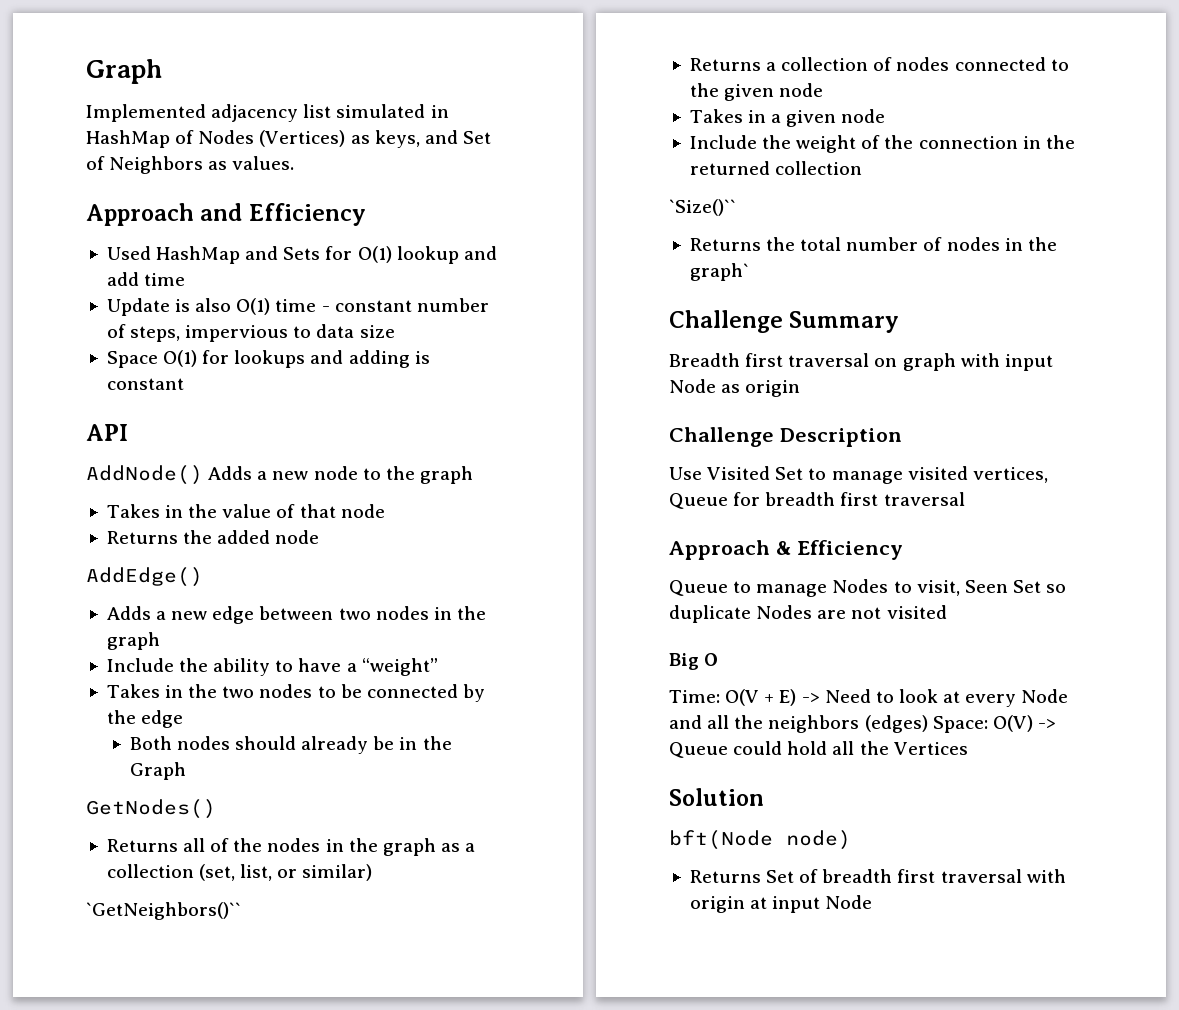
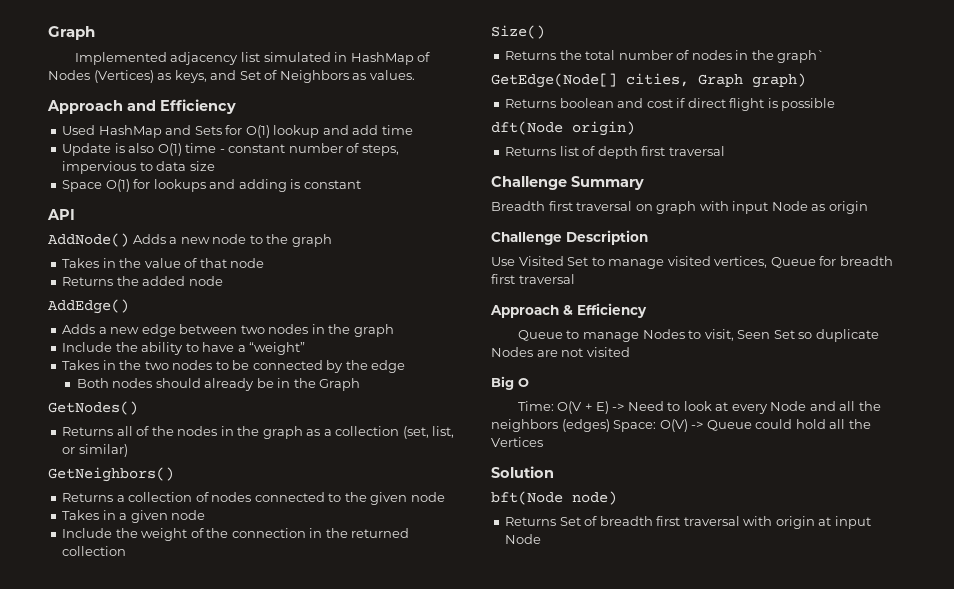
- `GetNeighbors()``
+ GetNeighbors()
- `Size()``
+ Size()
+ GetEdge(Node[] cities, Graph graph)
+ Returns boolean and cost if direct flight is possible
+ dft(Node origin)
+ Returns list of depth first traversal

